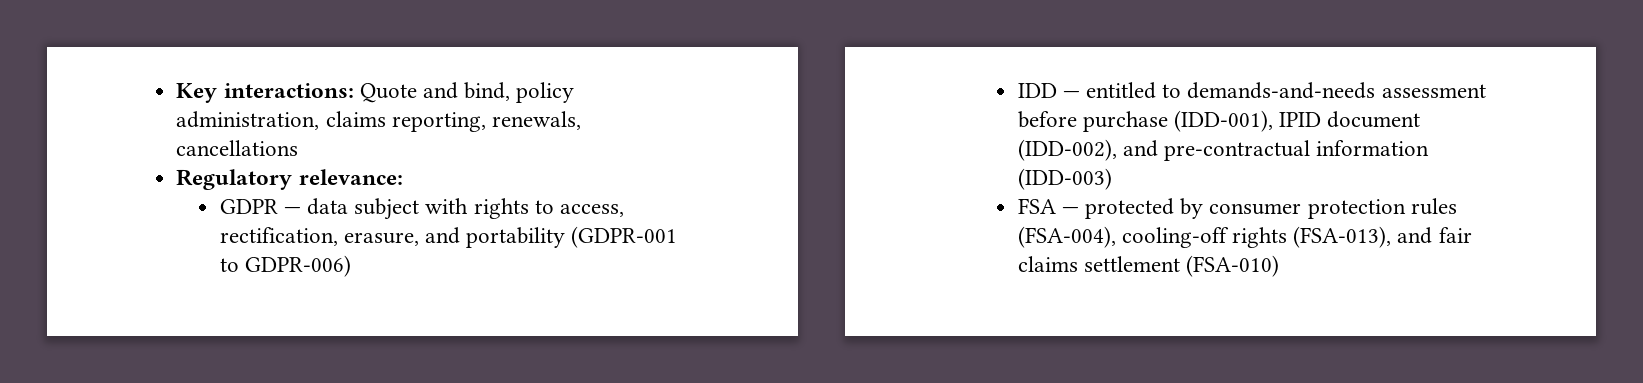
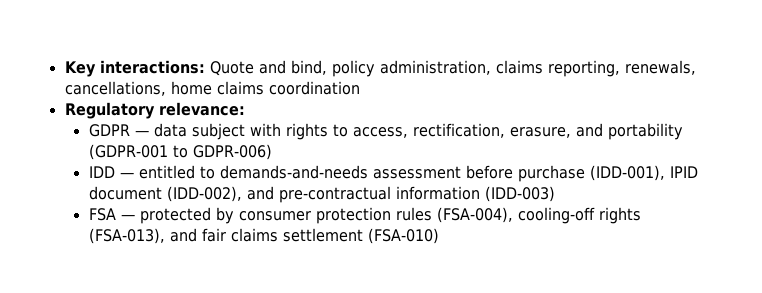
- Key interactions: Quote and bind, policy administration, claims reporting, renewals, cancellations
+ Key interactions: Quote and bind, policy administration, claims reporting, renewals, cancellations, home claims coordination

